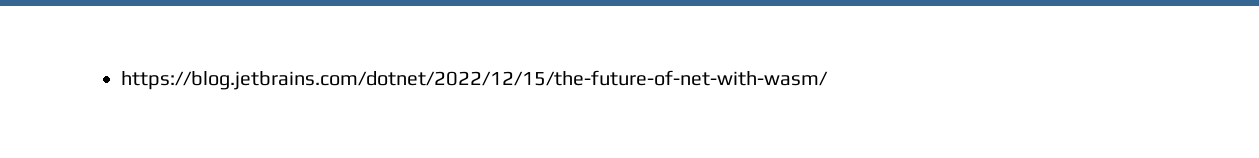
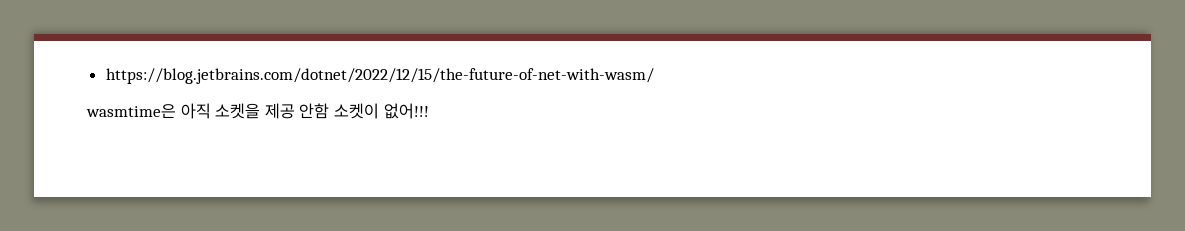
+ wasmtime은 아직 소켓을 제공 안함 소켓이 없어!!!

